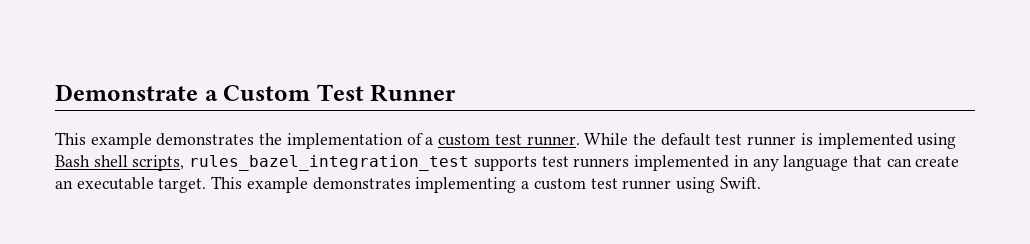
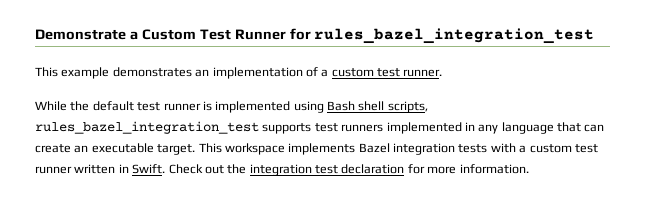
- Demonstrate a Custom Test Runner
- This example demonstrates the implementation of a custom test runner. While the default test runner is implemented using Bash shell scripts, rules_bazel_integration_test supports test runners implemented in any language that can create an executable target.
+ Demonstrate a Custom Test Runner for rules_bazel_integration_test
+ This example demonstrates an implementation of a custom test runner.
+ While the default test runner is implemented using Bash shell scripts, rules_bazel_integration_test supports test runners implemented in any language that can create an executable target.
- This example demonstrates implementing a custom test runner using Swift.
+ This workspace implements Bazel integration tests with a custom test runner written in Swift. Check out the integration test declaration for more information.

